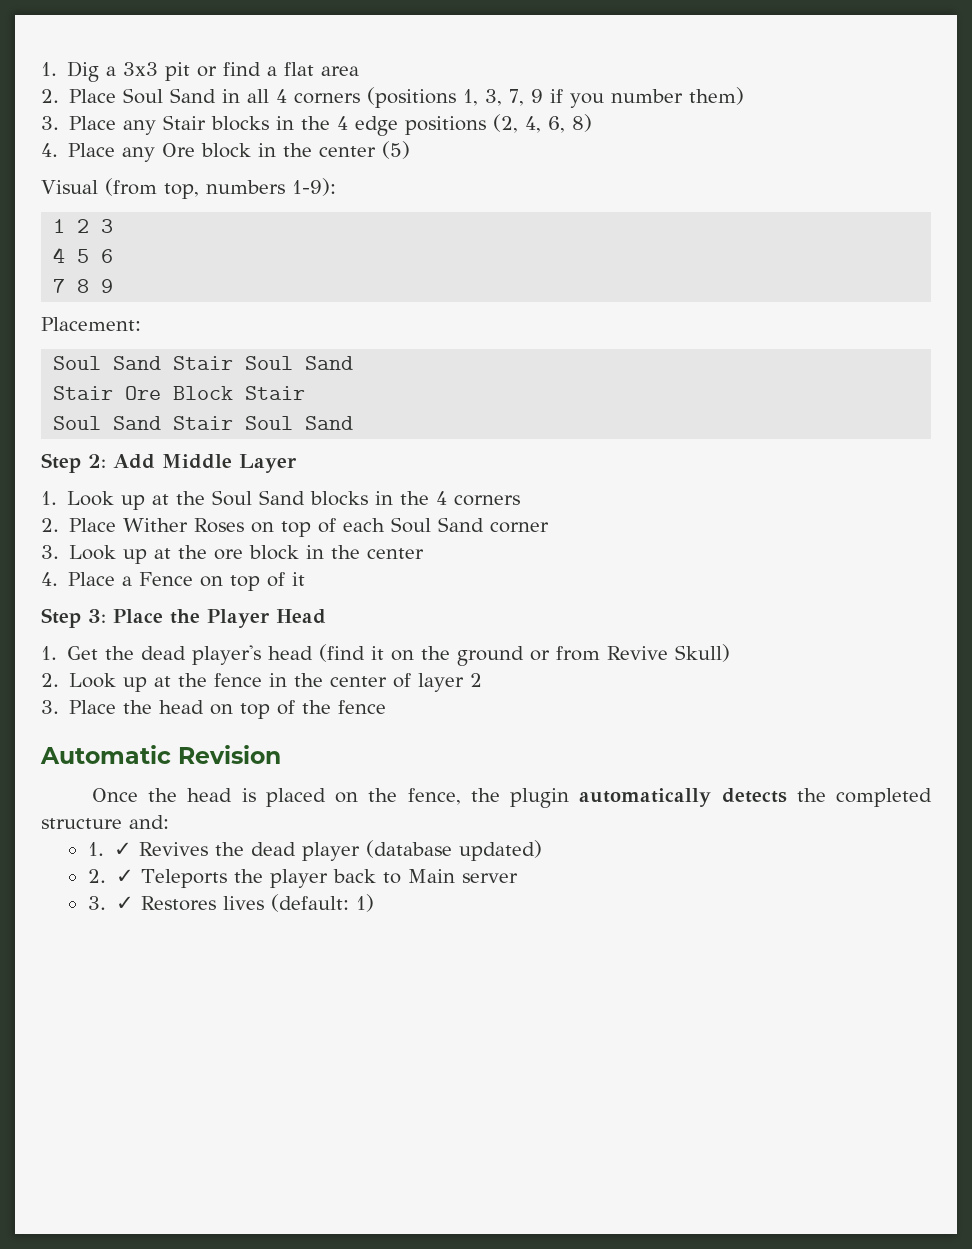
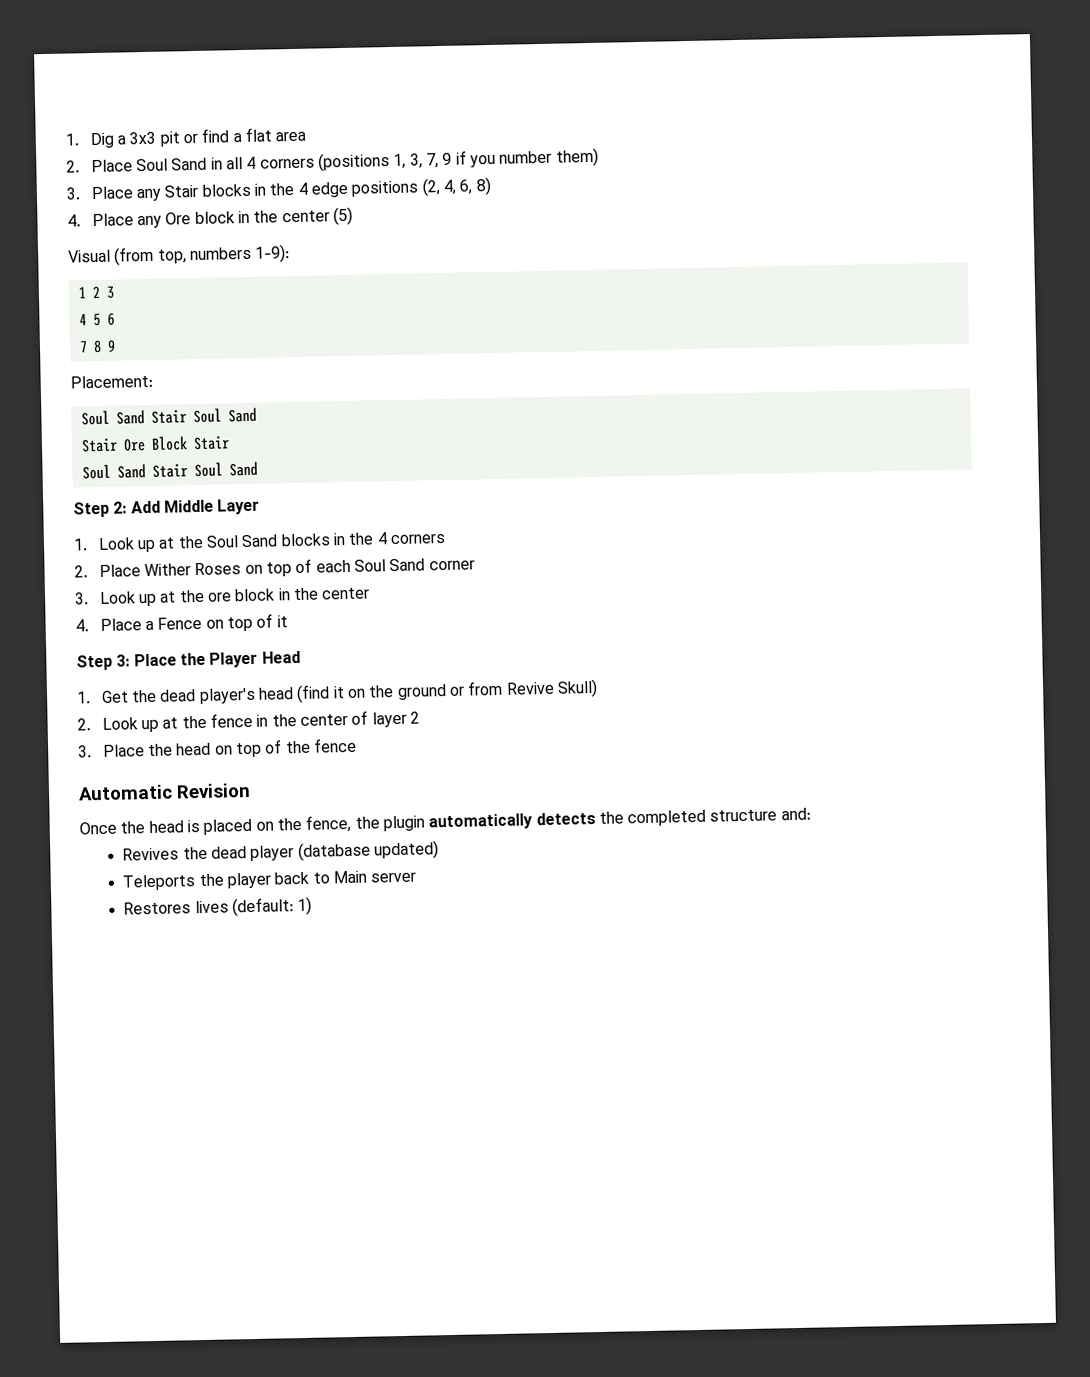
- 1. ✓ Revives the dead player (database updated)
+ Revives the dead player (database updated)
- 2. ✓ Teleports the player back to Main server
+ Teleports the player back to Main server
- 3. ✓ Restores lives (default: 1)
+ Restores lives (default: 1)

